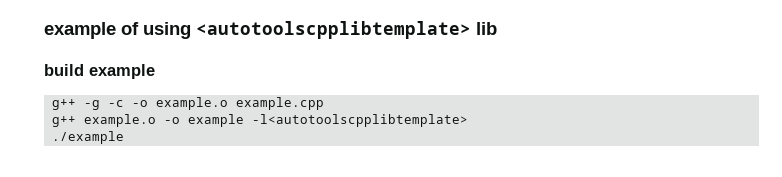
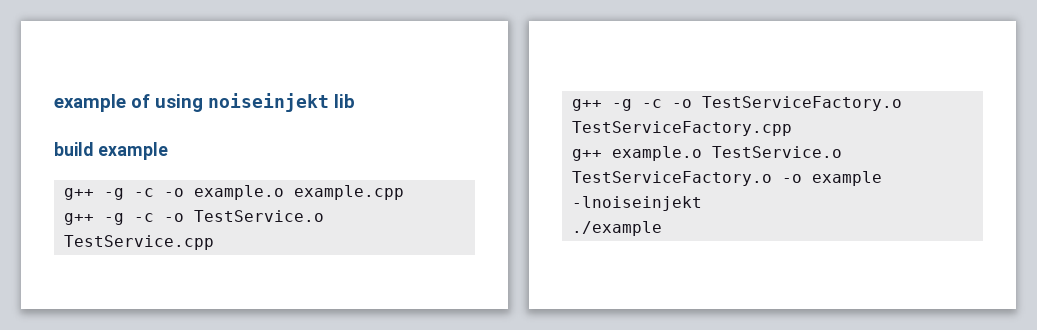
- example of using <autotoolscpplibtemplate> lib
+ example of using noiseinjekt lib
+ g++ -g -c -o TestService.o TestService.cpp
+ g++ -g -c -o TestServiceFactory.o TestServiceFactory.cpp
- g++ example.o -o example -l<autotoolscpplibtemplate>
+ g++ example.o TestService.o TestServiceFactory.o -o example -lnoiseinjekt

